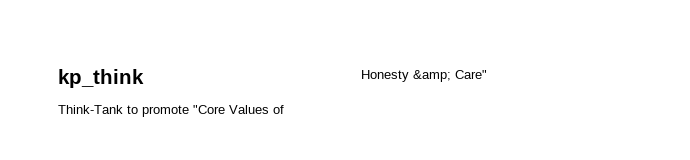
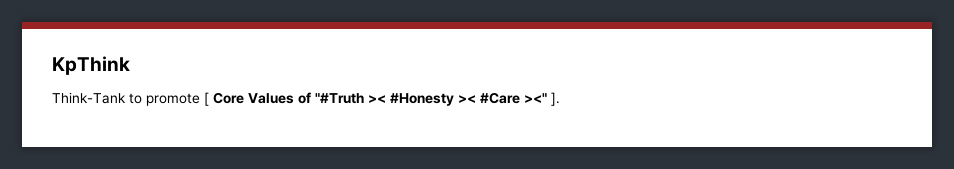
- kp_think
+ KpThink
- Think-Tank to promote "Core Values of Honesty &amp; Care"
+ Think-Tank to promote [ Core Values of "#Truth >< #Honesty >< #Care ><" ].

